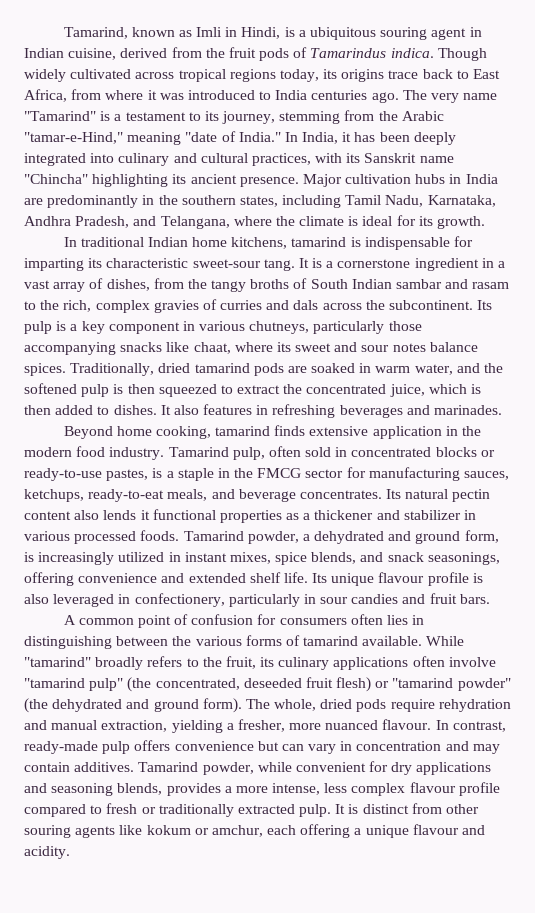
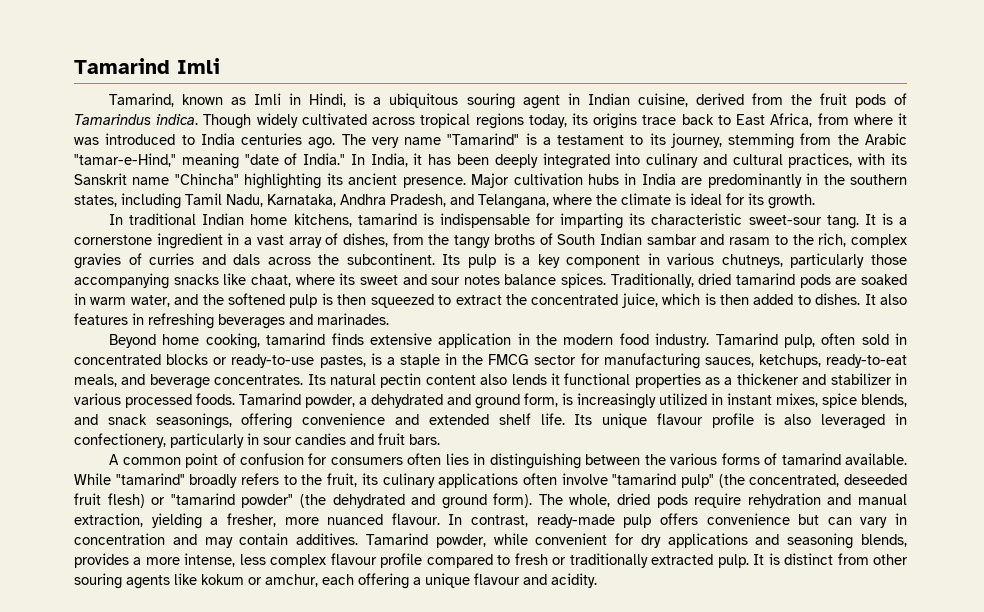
+ Tamarind Imli

